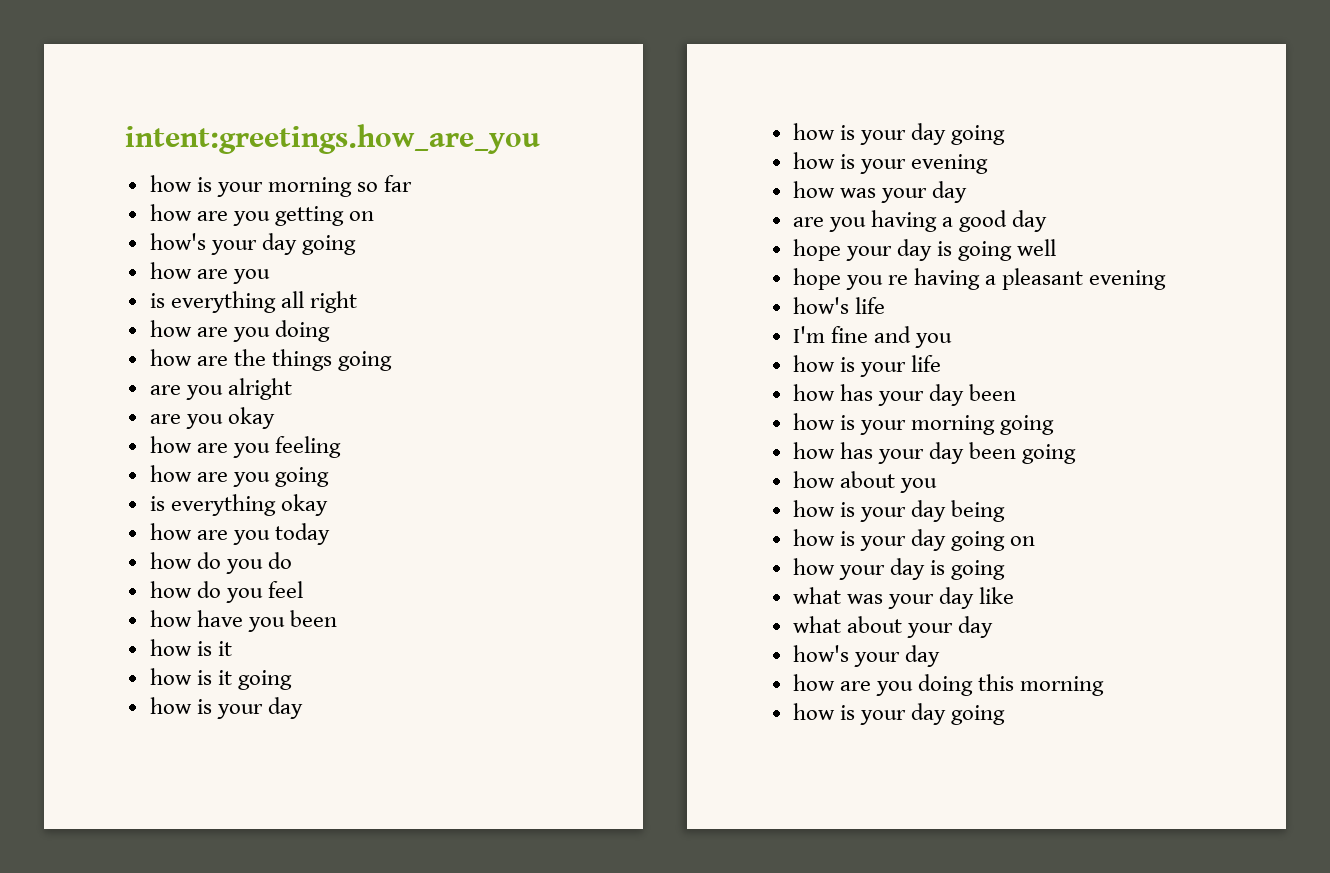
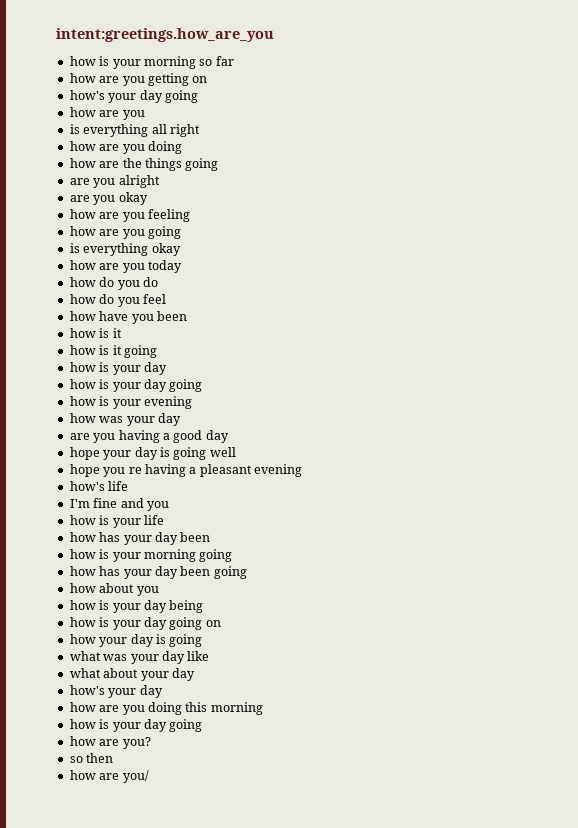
+ how are you?
+ so then
+ how are you/

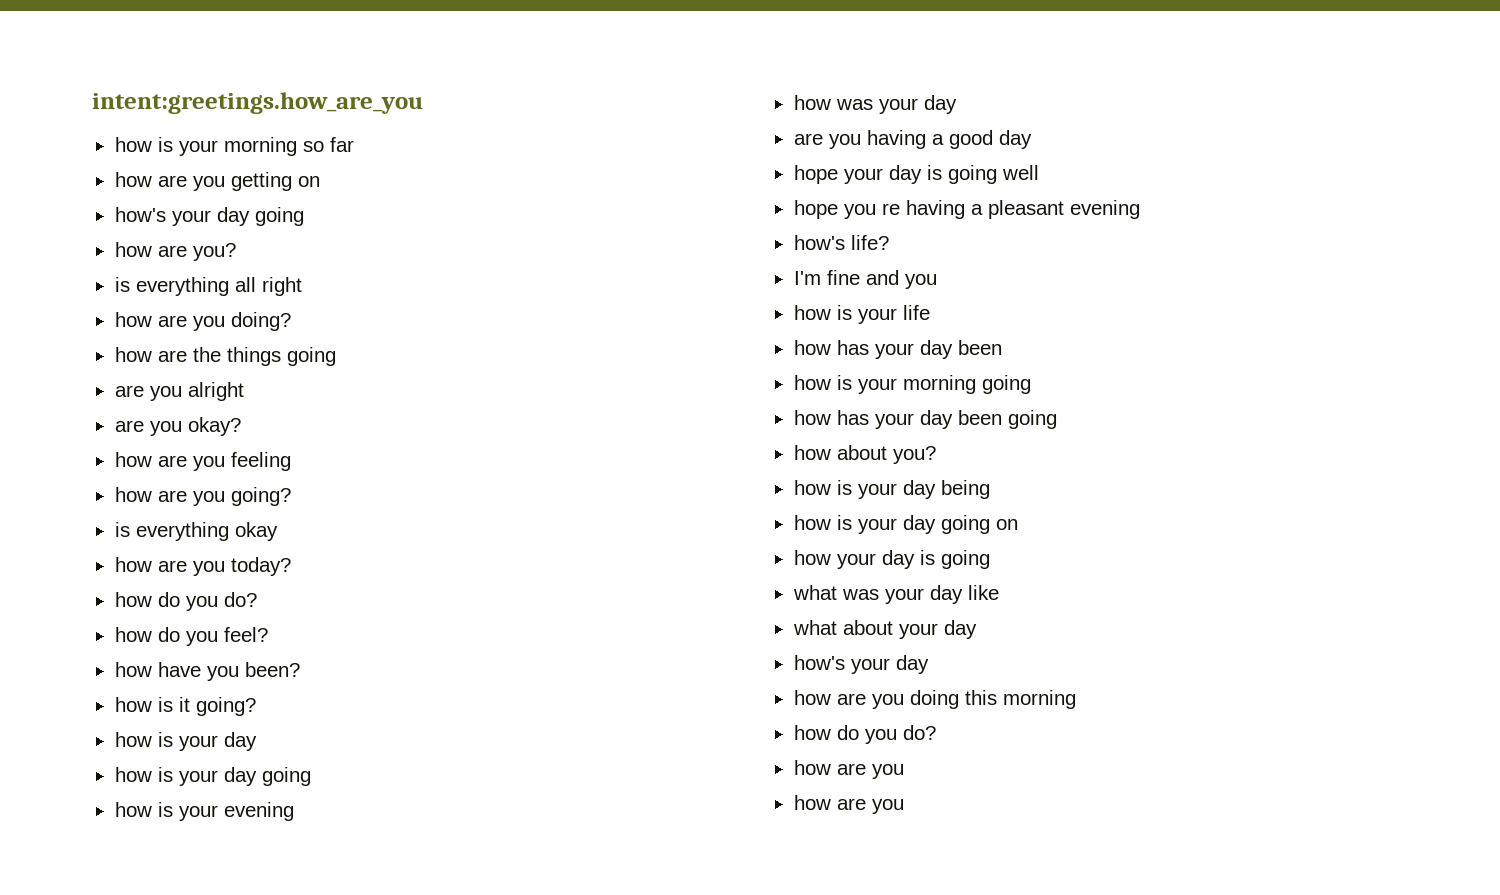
  how's your day going
- how are you
+ how are you?
  is everything all right
- how are you doing
+ how are you doing?
- are you okay
+ are you okay?
- how are you going
+ how are you going?
- how are you today
- how do you do
- how do you feel
+ how are you today?
+ how do you do?
+ how do you feel?
- how have you been
- how is it
- how is it going
+ how have you been?
+ how is it going?
- how's life
+ how's life?
- how about you
+ how about you?
  how are you doing this morning
- how is your day going
- how are you?
- so then
- how are you/
+ how do you do?
+ how are you
+ how are you

